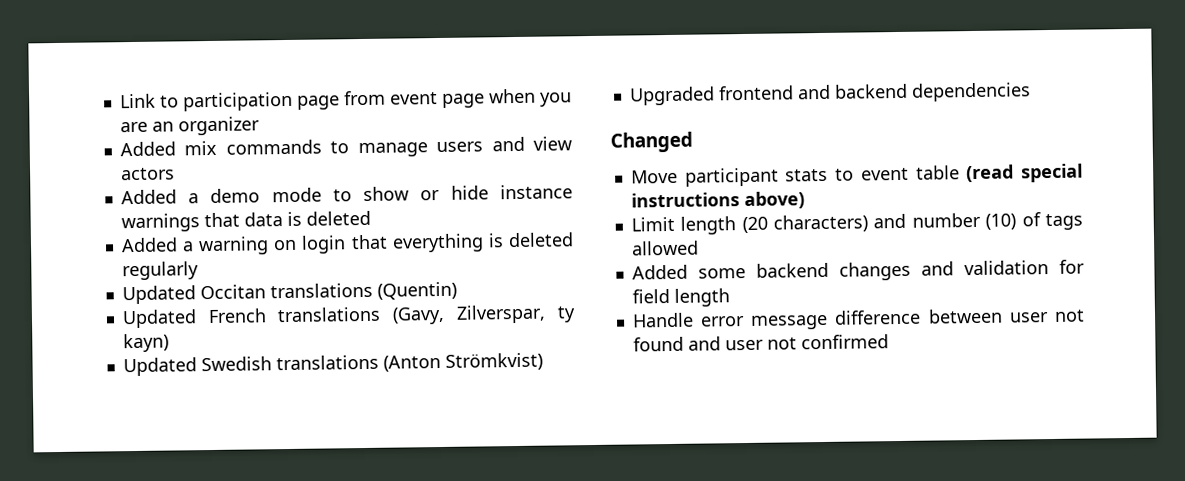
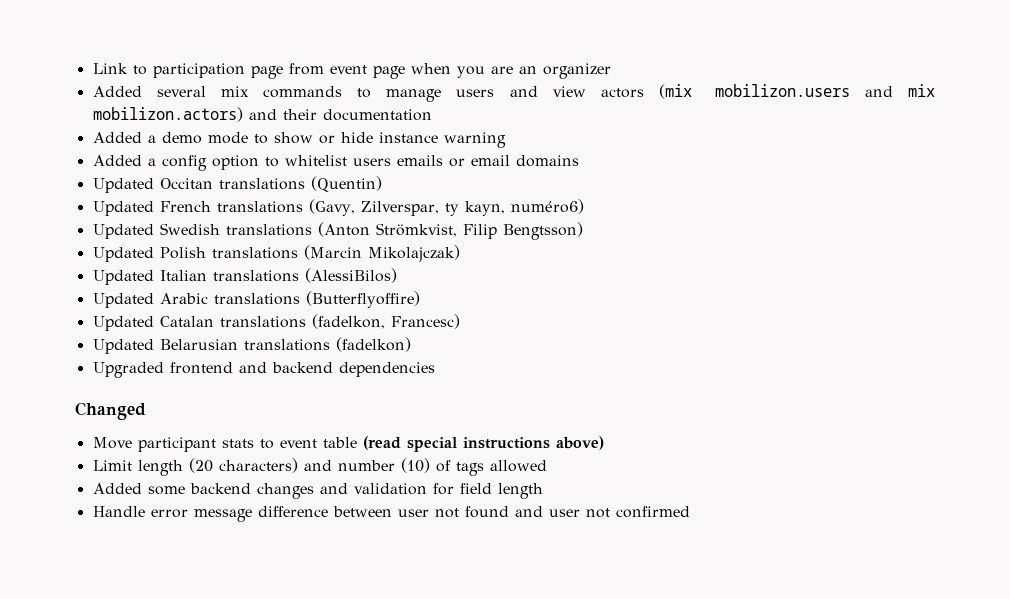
- Added mix commands to manage users and view actors
+ Added several mix commands to manage users and view actors (mix mobilizon.users and mix mobilizon.actors) and their documentation
- Added a demo mode to show or hide instance warnings that data is deleted
- Added a warning on login that everything is deleted regularly
+ Added a demo mode to show or hide instance warning
+ Added a config option to whitelist users emails or email domains
- Updated French translations (Gavy, Zilverspar, ty kayn)
+ Updated French translations (Gavy, Zilverspar, ty kayn, numéro6)
- Updated Swedish translations (Anton Strömkvist)
+ Updated Swedish translations (Anton Strömkvist, Filip Bengtsson)
+ Updated Polish translations (Marcin Mikolajczak)
+ Updated Italian translations (AlessiBilos)
+ Updated Arabic translations (Butterflyoffire)
+ Updated Catalan translations (fadelkon, Francesc)
+ Updated Belarusian translations (fadelkon)

